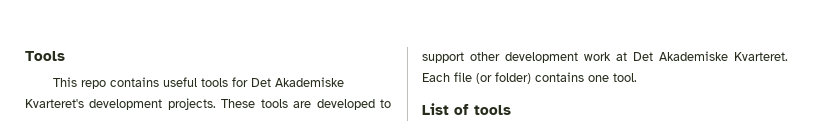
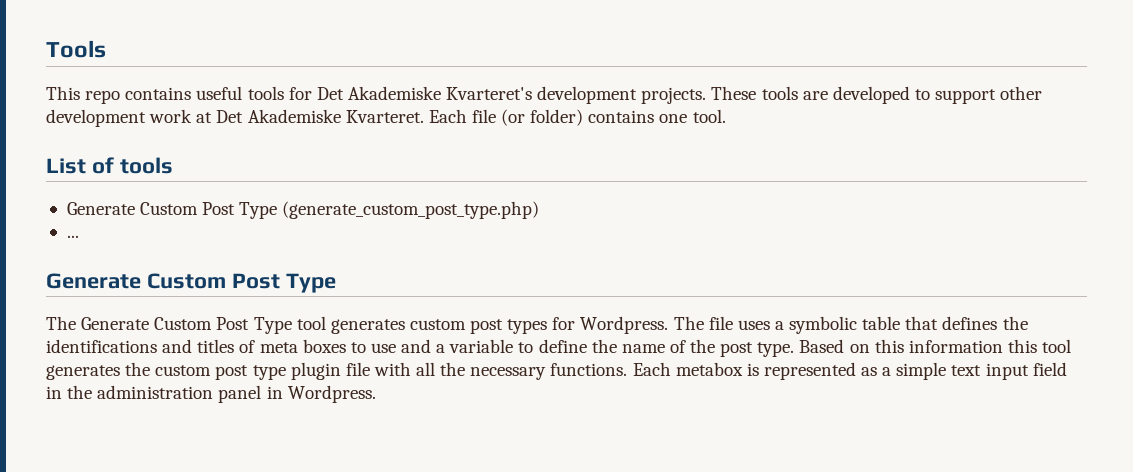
+ Generate Custom Post Type (generate_custom_post_type.php)
+ ...
+ Generate Custom Post Type
+ The Generate Custom Post Type tool generates custom post types for Wordpress. The file uses a symbolic table that defines the identifications and titles of meta boxes to use and a variable to define the name of the post type. Based on this information this tool generates the custom post type plugin file with all the necessary functions. Each metabox is represented as a simple text input field in the administration panel in Wordpress.

